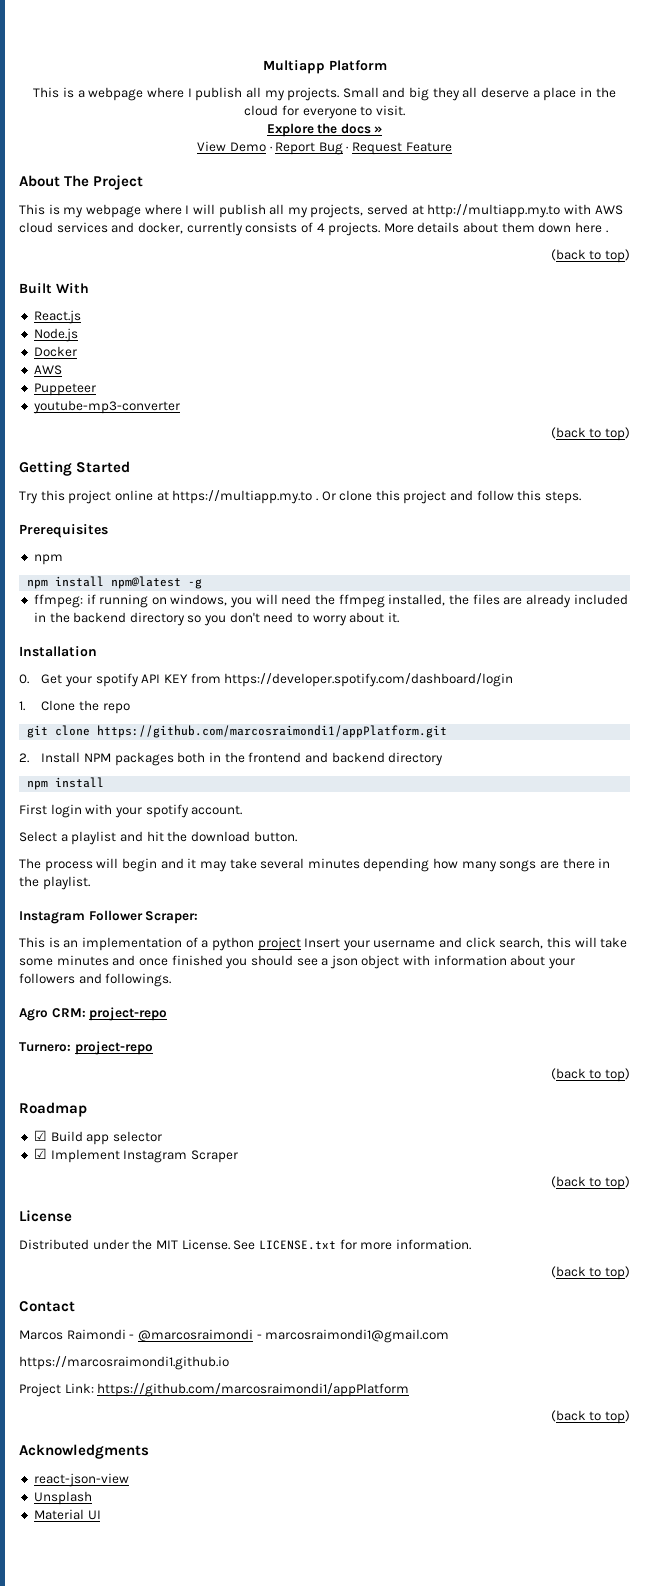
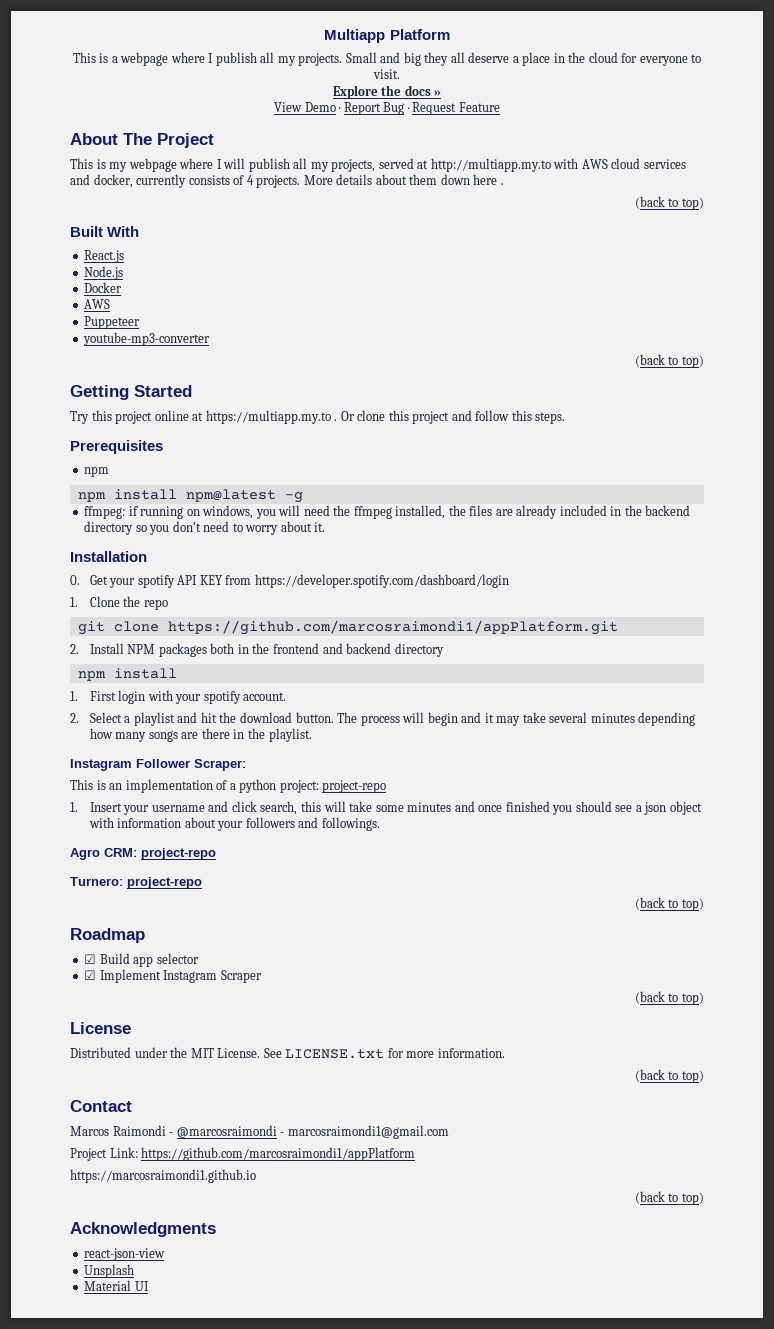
- First login with your spotify account.
+ 1. First login with your spotify account.
- Select a playlist and hit the download button.
- The process will begin and it may take several minutes depending how many songs are there in the playlist.
+ 2. Select a playlist and hit the download button. The process will begin and it may take several minutes depending how many songs are there in the playlist.
- This is an implementation of a python project Insert your username and click search, this will take some minutes and once finished you should see a json object with information about your followers and followings.
+ This is an implementation of a python project: project-repo
+ 1. Insert your username and click search, this will take some minutes and once finished you should see a json object with information about your followers and followings.
- https://marcosraimondi1.github.io
+ https://marcosraimondi1.github.io

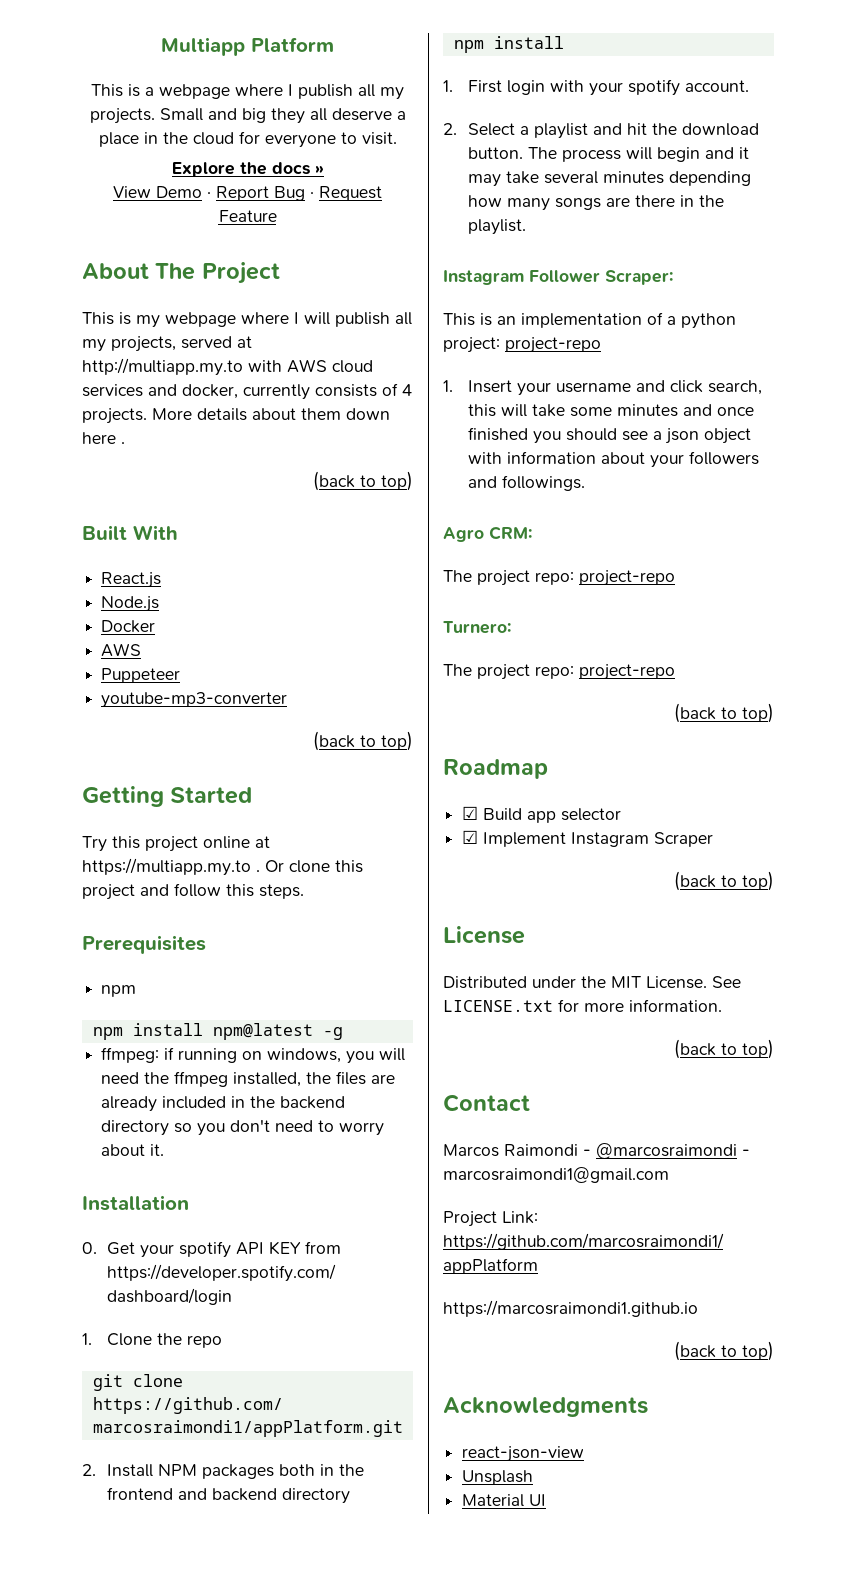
- Agro CRM: project-repo
+ Agro CRM:
+ The project repo: project-repo
- Turnero: project-repo
+ Turnero:
+ The project repo: project-repo

